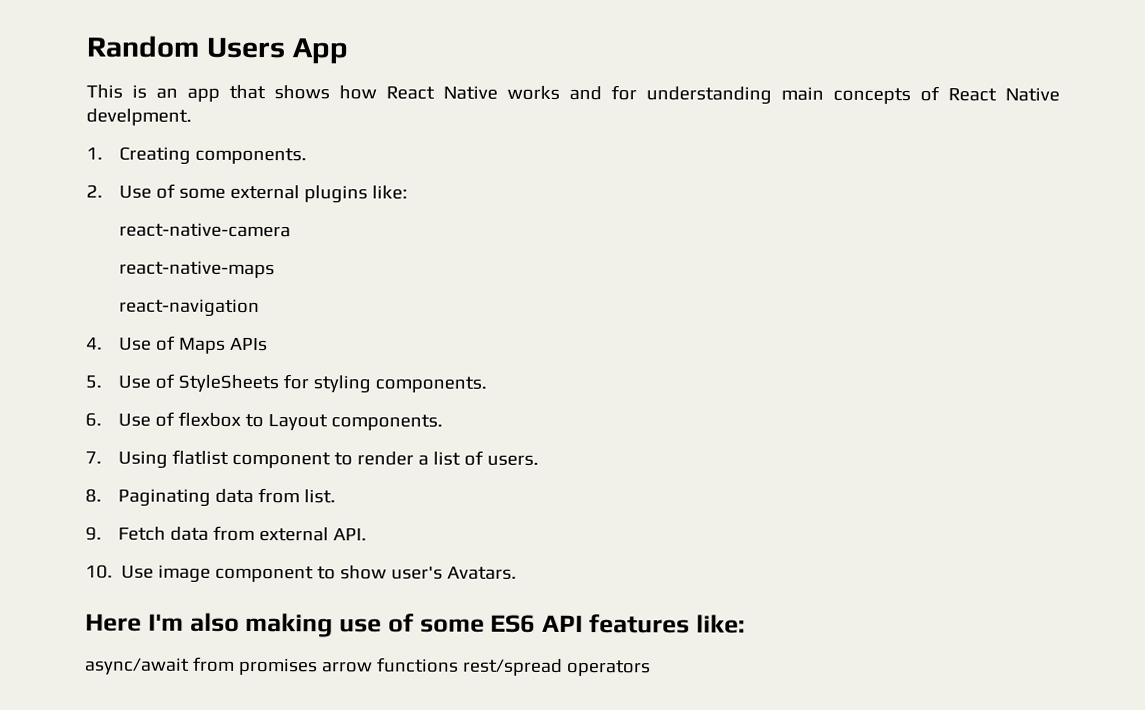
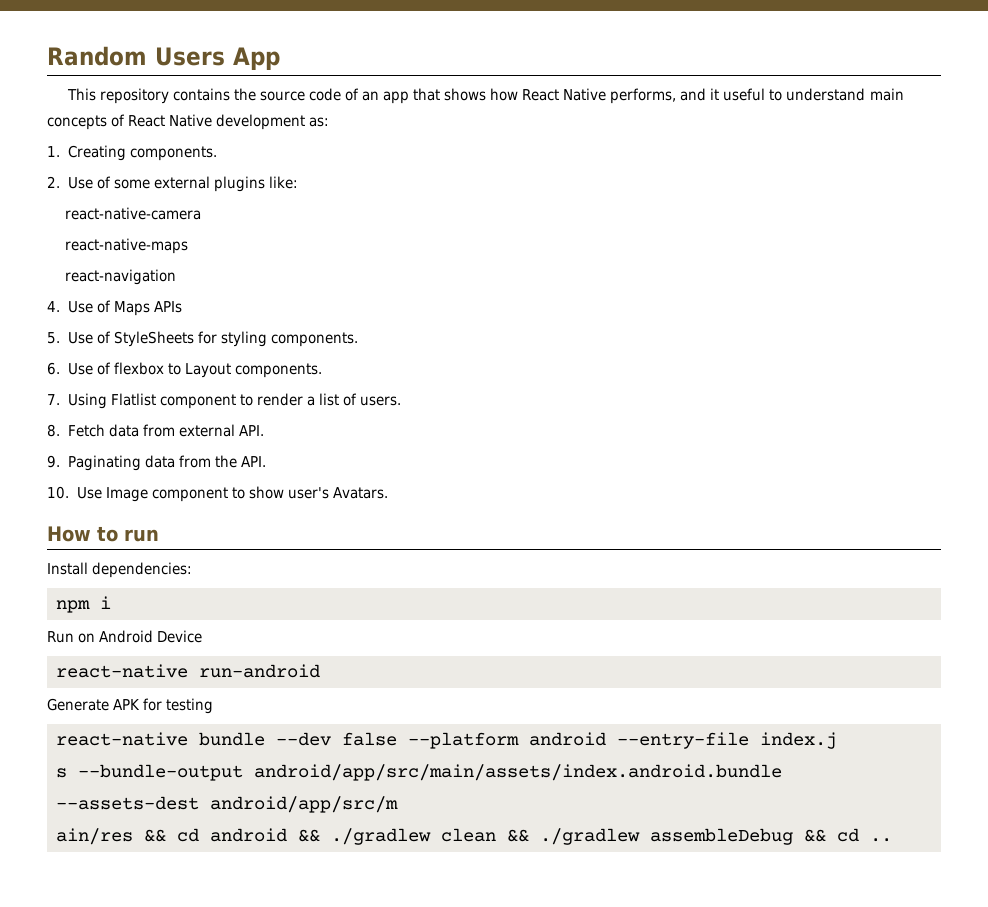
- This is an app that shows how React Native works and for understanding main concepts of React Native develpment.
+ This repository contains the source code of an app that shows how React Native performs, and it useful to understand main concepts of React Native development as:
- 7. Using flatlist component to render a list of users.
+ 7. Using Flatlist component to render a list of users.
- 8. Paginating data from list.
- 9. Fetch data from external API.
+ 8. Fetch data from external API.
- 10. Use image component to show user's Avatars.
+ 9. Paginating data from the API.
+ 10. Use Image component to show user's Avatars.
- Here I'm also making use of some ES6 API features like:
- async/await from promises arrow functions rest/spread operators
+ How to run
+ Install dependencies:
+ npm i
+ Run on Android Device
+ react-native run-android
+ Generate APK for testing
+ react-native bundle --dev false --platform android --entry-file index.j
+ s --bundle-output android/app/src/main/assets/index.android.bundle --assets-dest android/app/src/m
+ ain/res && cd android && ./gradlew clean && ./gradlew assembleDebug && cd ..

